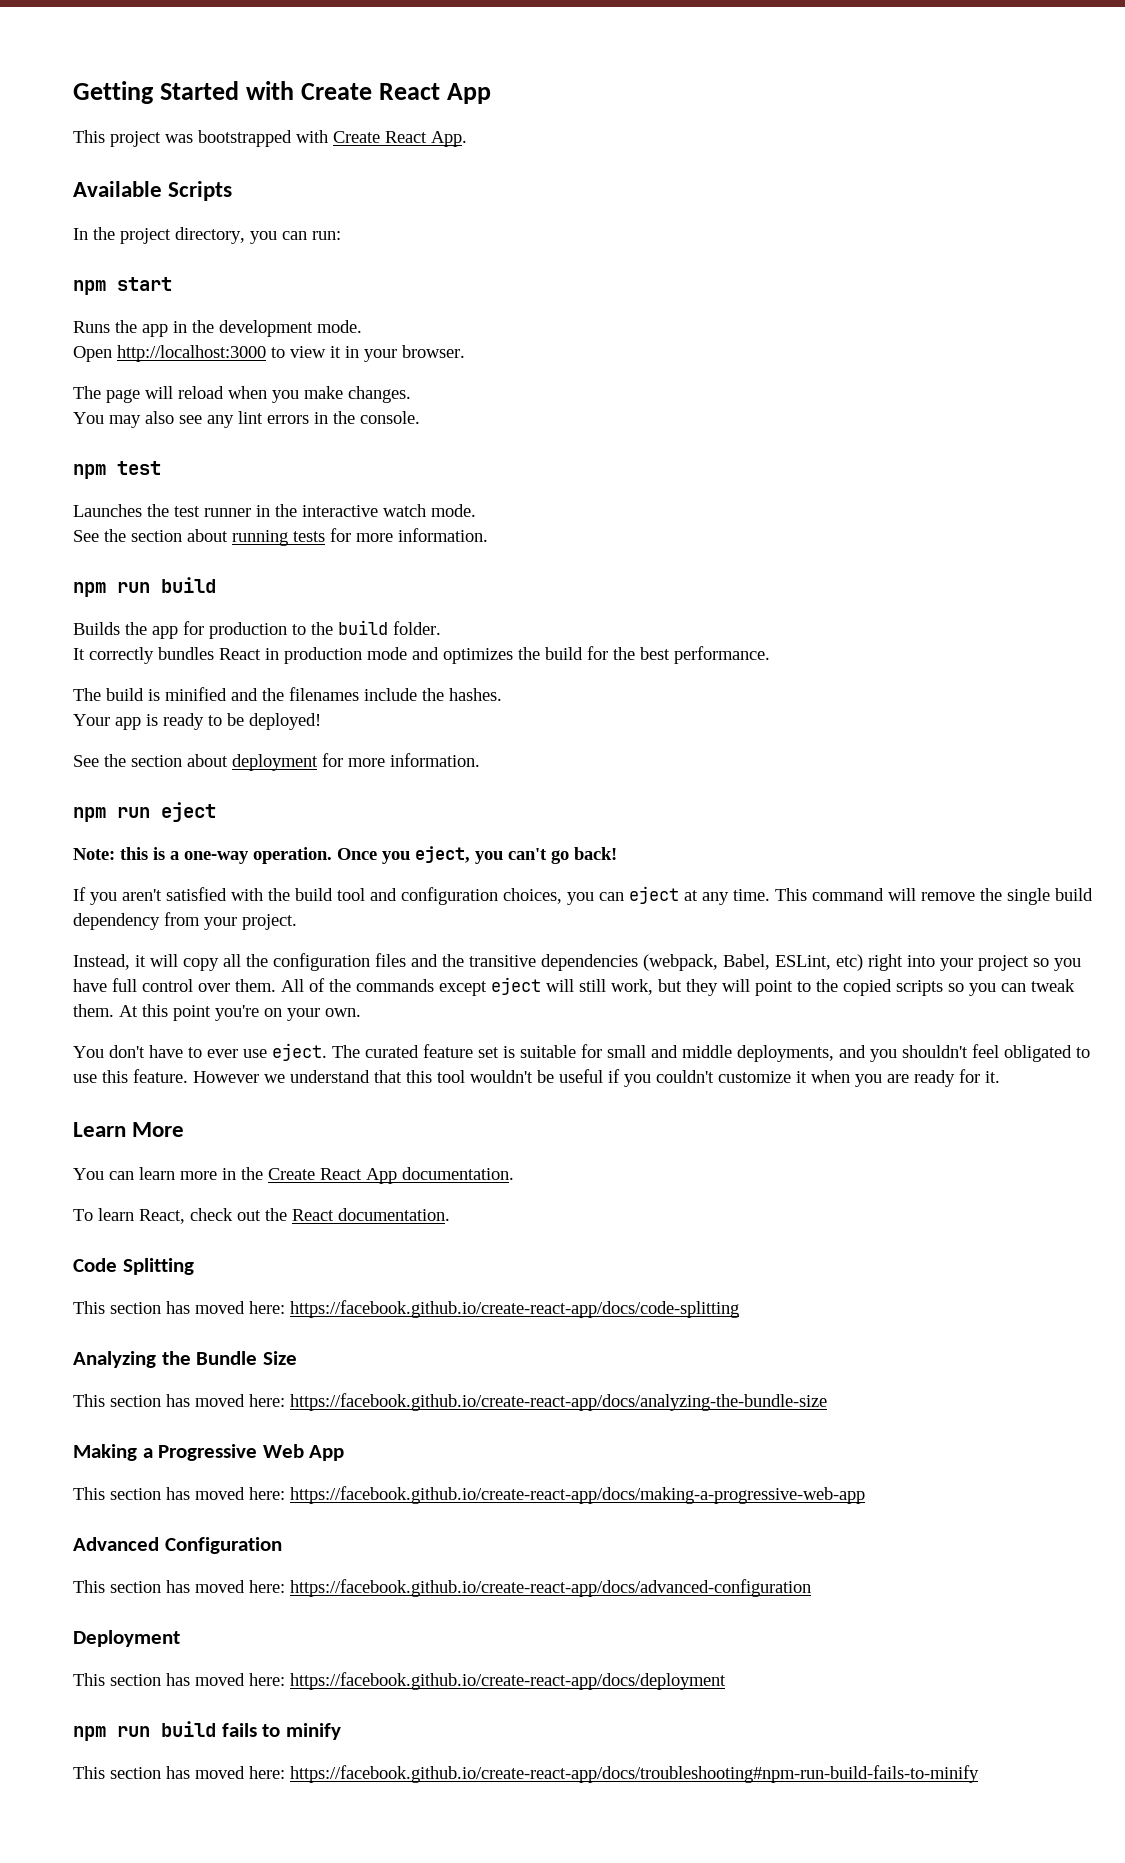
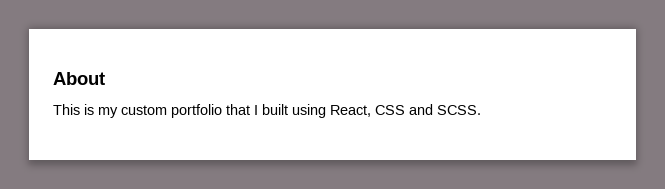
- Getting Started with Create React App
- This project was bootstrapped with Create React App.
- Available Scripts
- In the project directory, you can run:
- npm start
- Runs the app in the development mode.
- Open http://localhost:3000 to view it in your browser.
- The page will reload when you make changes.
- You may also see any lint errors in the console.
- npm test
- Launches the test runner in the interactive watch mode.
- See the section about running tests for more information.
- npm run build
- Builds the app for production to the build folder.
- It correctly bundles React in production mode and optimizes the build for the best performance.
- The build is minified and the filenames include the hashes.
- Your app is ready to be deployed!
- See the section about deployment for more information.
- npm run eject
- Note: this is a one-way operation. Once you eject, you can't go back!
- If you aren't satisfied with the build tool and configuration choices, you can eject at any time. This command will remove the single build dependency from your project.
- Instead, it will copy all the configuration files and the transitive dependencies (webpack, Babel, ESLint, etc) right into your project so you have full control over them. All of the commands except eject will still work, but they will point to the copied scripts so you can tweak them. At this point you're on your own.
- You don't have to ever use eject. The curated feature set is suitable for small and middle deployments, and you shouldn't feel obligated to use this feature. However we understand that this tool wouldn't be useful if you couldn't customize it when you are ready for it.
- Learn More
- You can learn more in the Create React App documentation.
- To learn React, check out the React documentation.
- Code Splitting
- This section has moved here: https://facebook.github.io/create-react-app/docs/code-splitting
- Analyzing the Bundle Size
- This section has moved here: https://facebook.github.io/create-react-app/docs/analyzing-the-bundle-size
- Making a Progressive Web App
- This section has moved here: https://facebook.github.io/create-react-app/docs/making-a-progressive-web-app
- Advanced Configuration
- This section has moved here: https://facebook.github.io/create-react-app/docs/advanced-configuration
- Deployment
- This section has moved here: https://facebook.github.io/create-react-app/docs/deployment
- npm run build fails to minify
- This section has moved here: https://facebook.github.io/create-react-app/docs/troubleshooting#npm-run-build-fails-to-minify
+ About
+ This is my custom portfolio that I built using React, CSS and SCSS.

